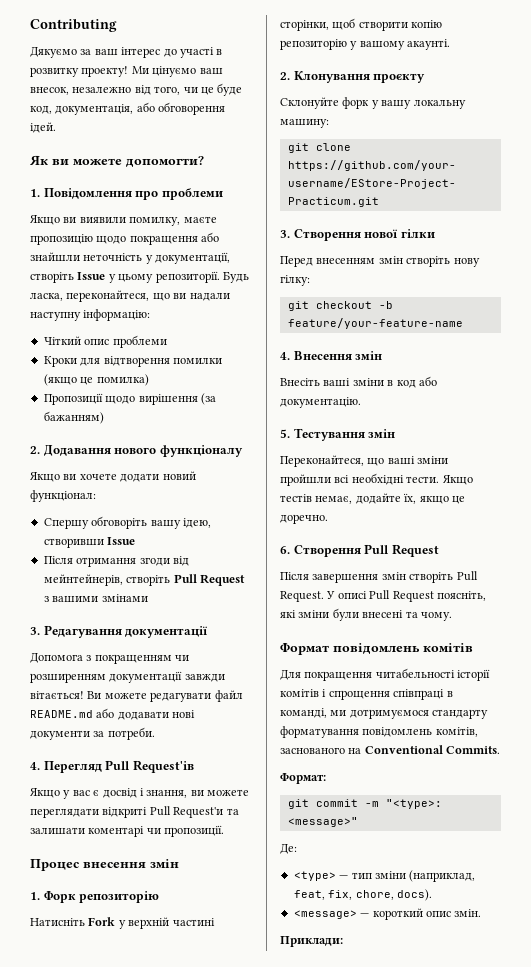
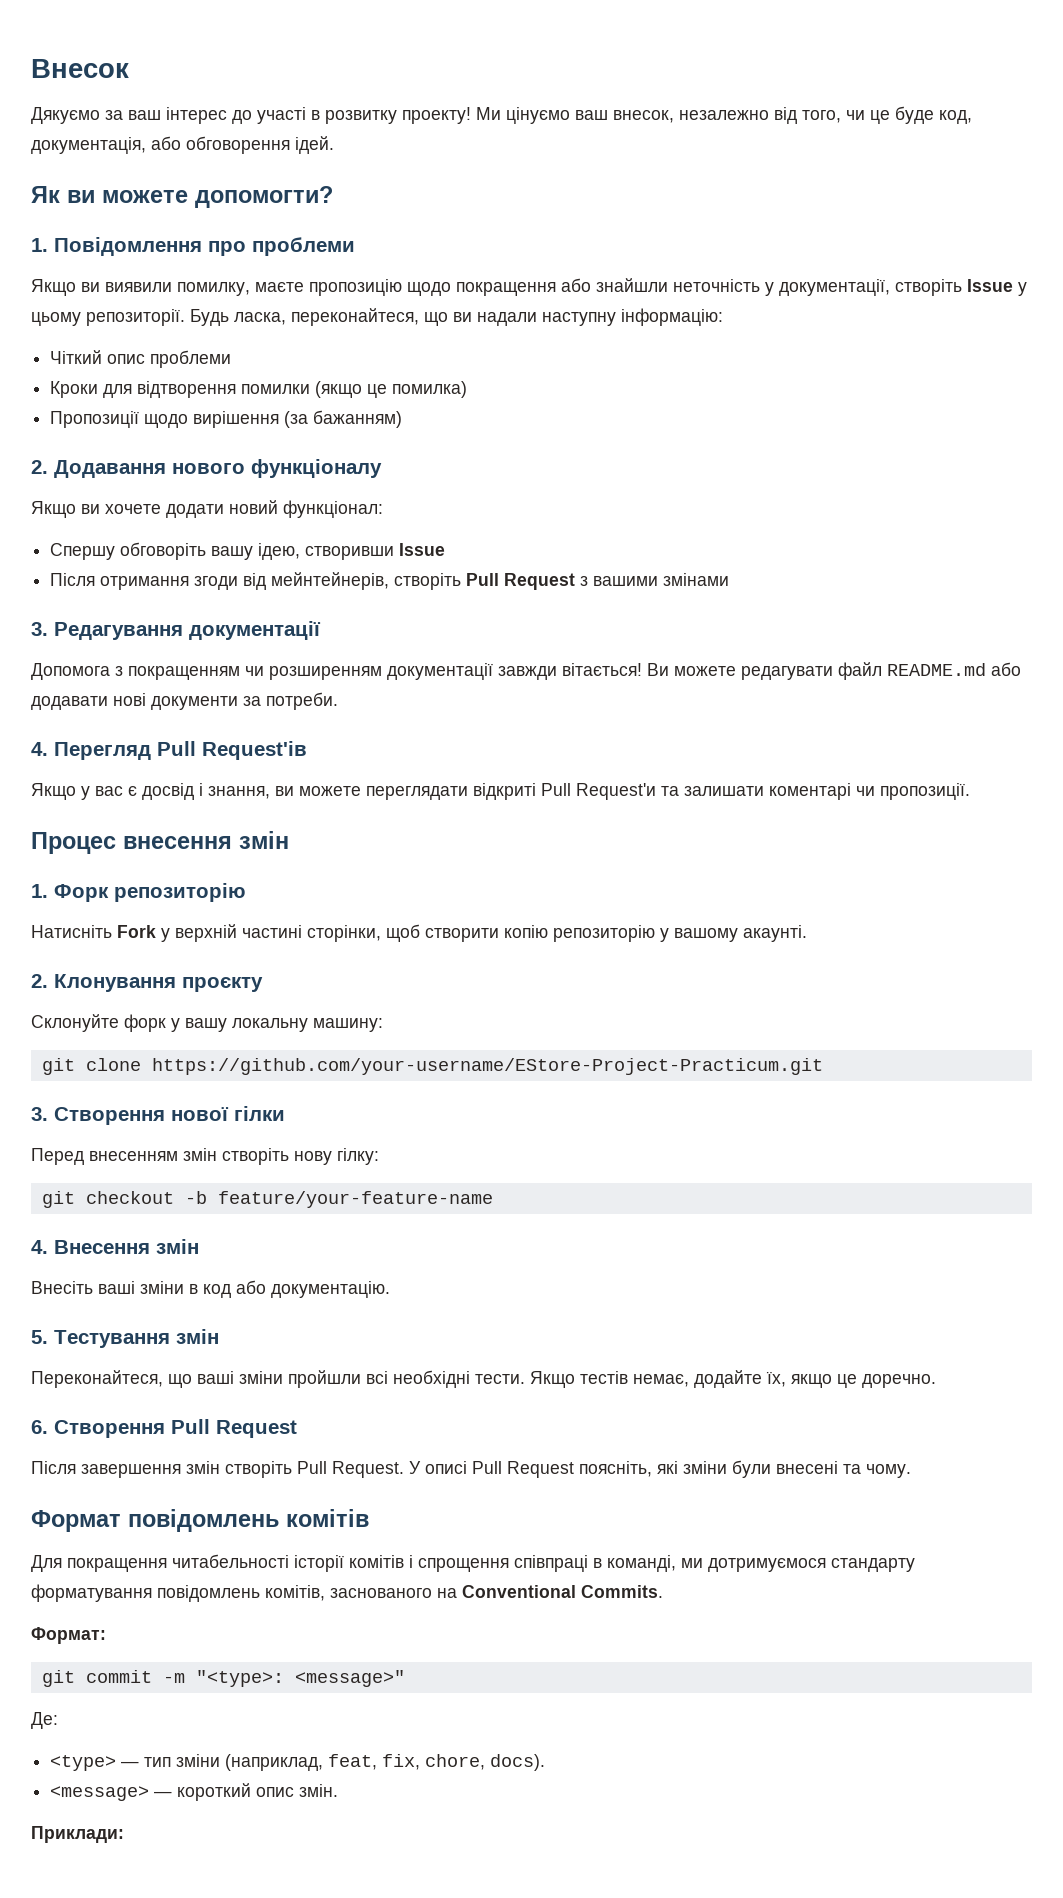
- Contributing
+ Внесок

